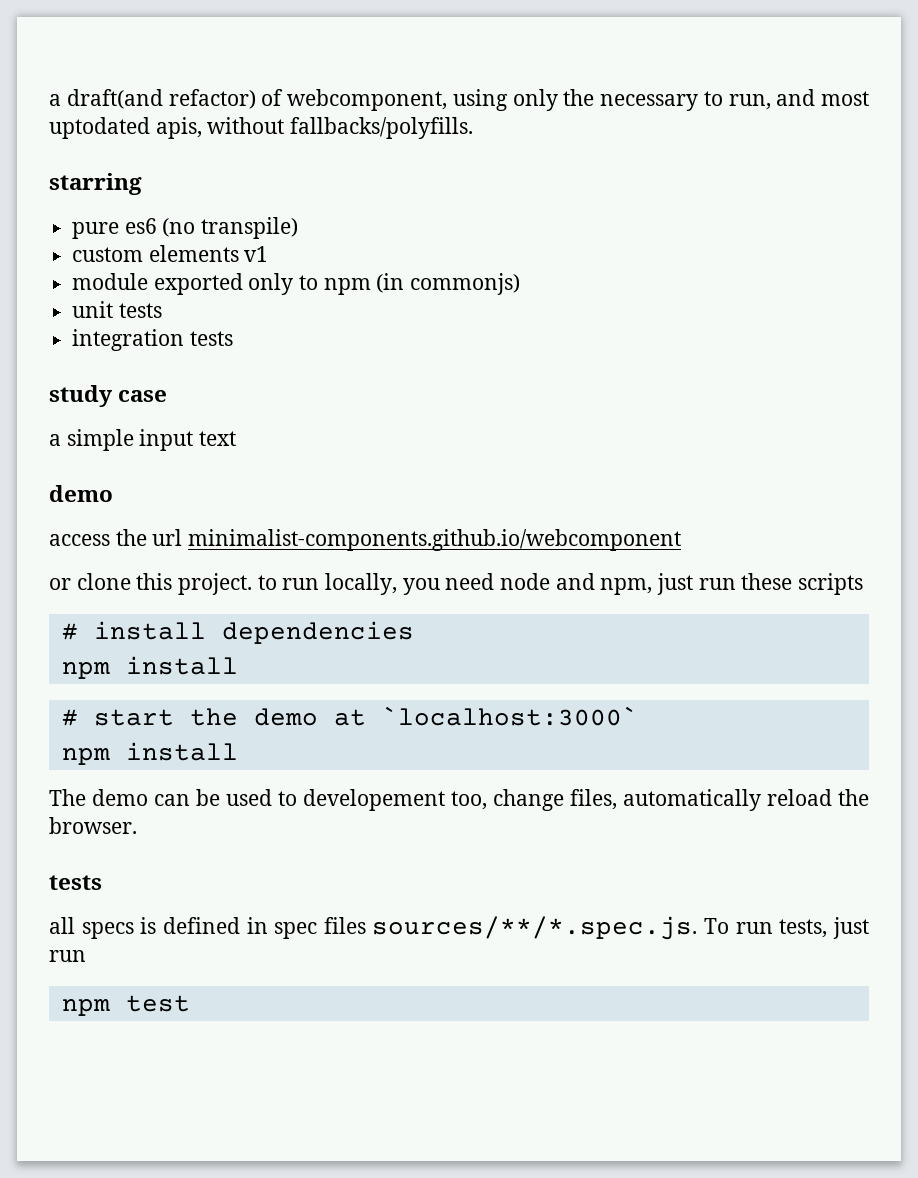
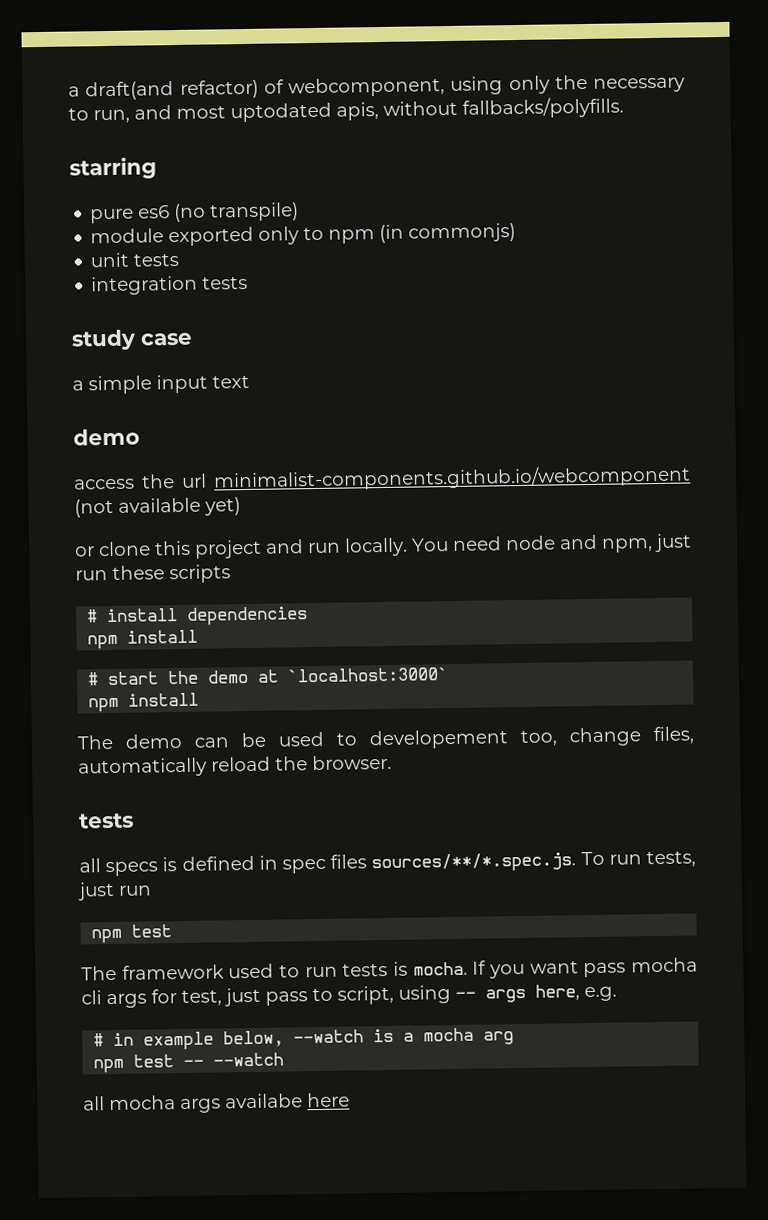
- custom elements v1
- access the url minimalist-components.github.io/webcomponent
+ access the url minimalist-components.github.io/webcomponent (not available yet)
- or clone this project. to run locally, you need node and npm, just run these scripts
+ or clone this project and run locally. You need node and npm, just run these scripts
+ The framework used to run tests is mocha. If you want pass mocha cli args for test, just pass to script, using -- args here, e.g.
+ # in example below, --watch is a mocha arg
+ npm test -- --watch
+ all mocha args availabe here

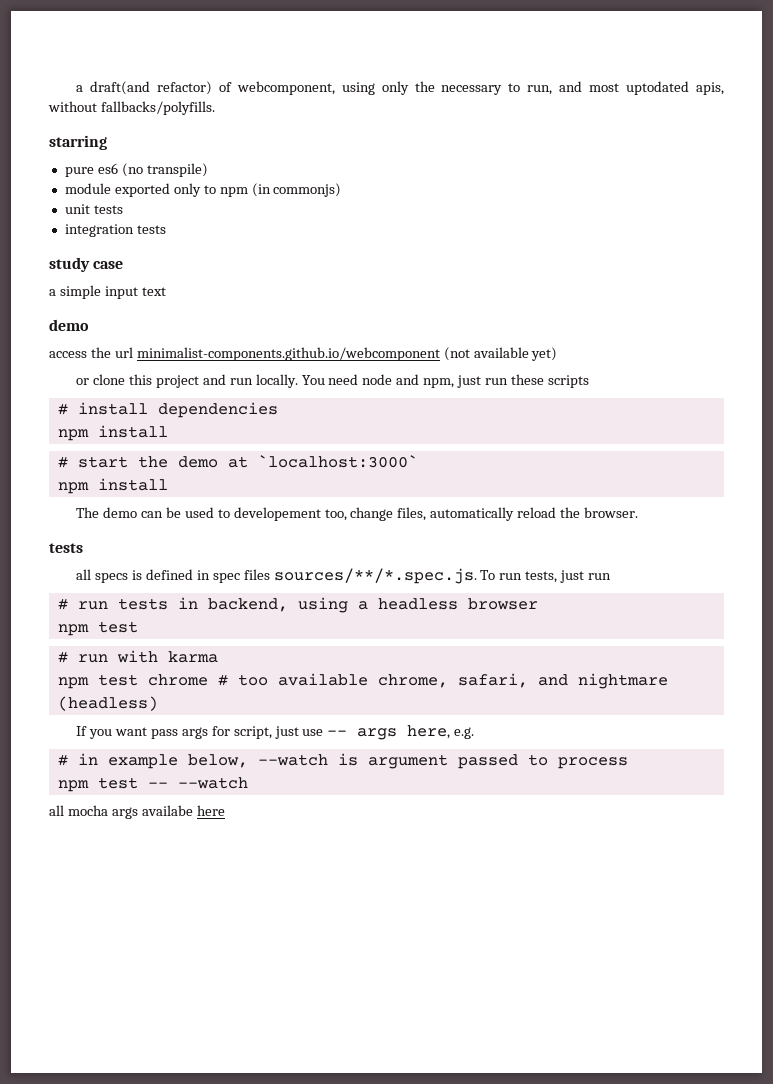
  all specs is defined in spec files sources/**/*.spec.js. To run tests, just run
+ # run tests in backend, using a headless browser
  npm test
- The framework used to run tests is mocha. If you want pass mocha cli args for test, just pass to script, using -- args here, e.g.
+ # run with karma
+ npm test chrome # too available chrome, safari, and nightmare (headless)
+ If you want pass args for script, just use -- args here, e.g.
- # in example below, --watch is a mocha arg
+ # in example below, --watch is argument passed to process

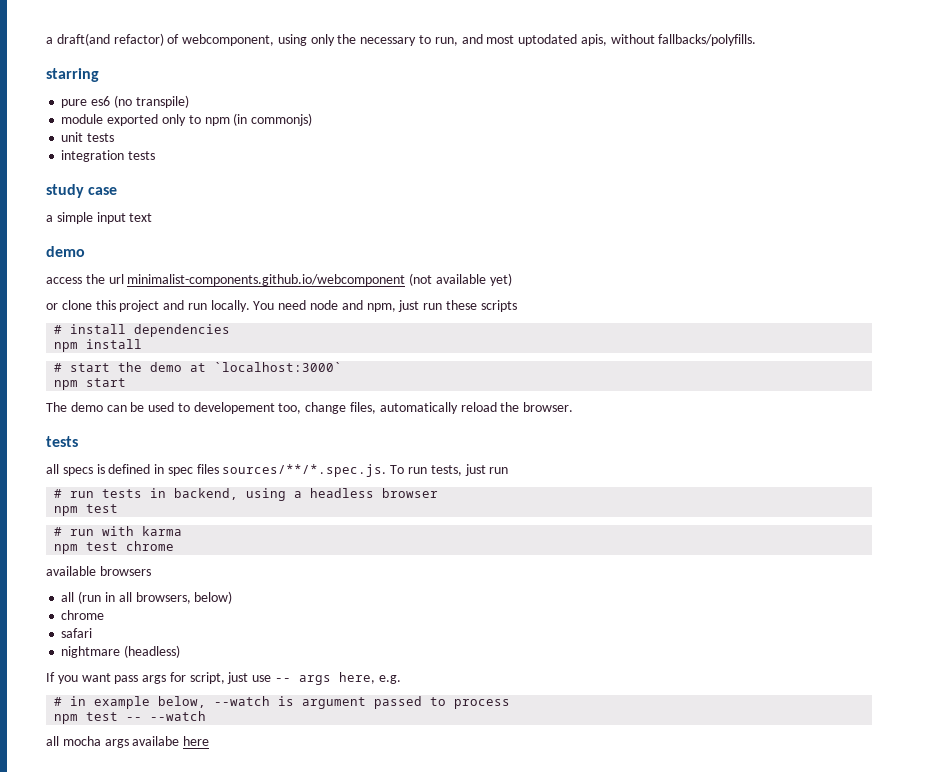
  # start the demo at `localhost:3000`
- npm install
+ npm start
- npm test chrome # too available chrome, safari, and nightmare (headless)
+ npm test chrome
+ available browsers
+ all (run in all browsers, below)
+ chrome
+ safari
+ nightmare (headless)

